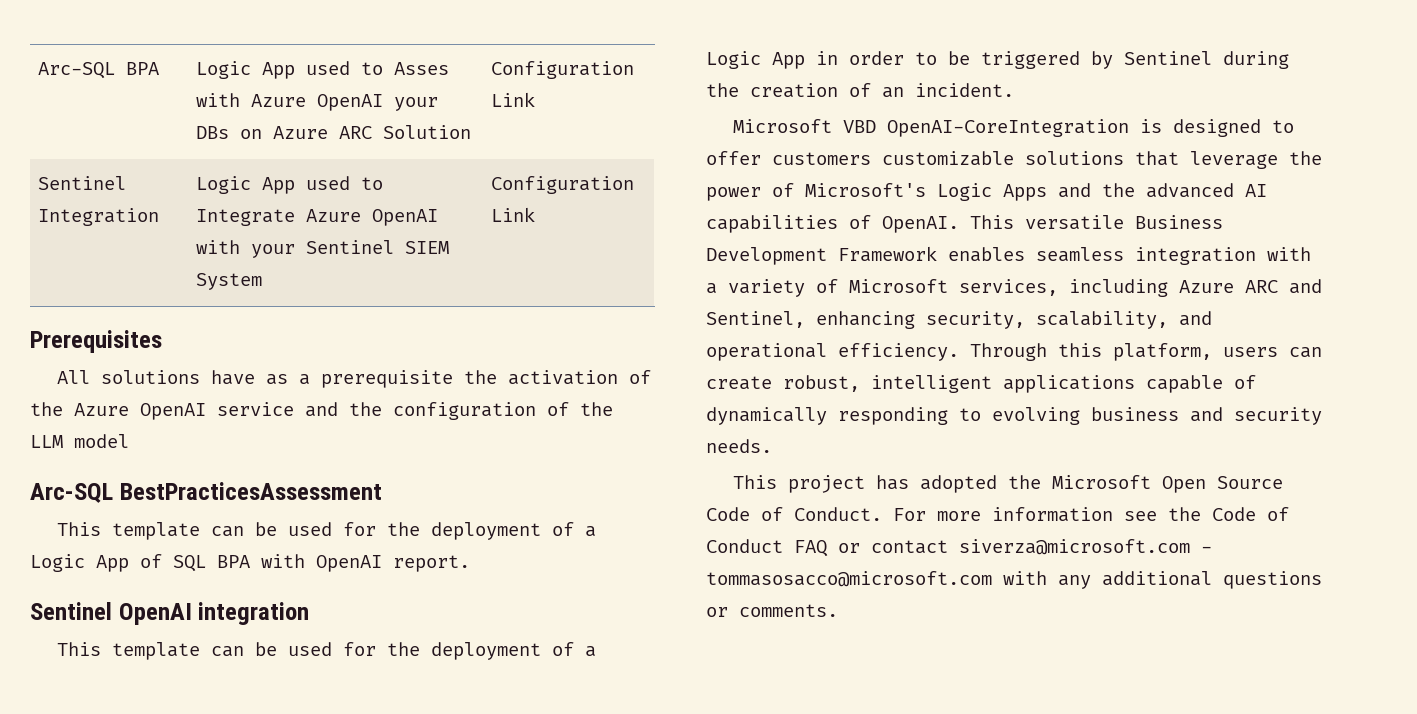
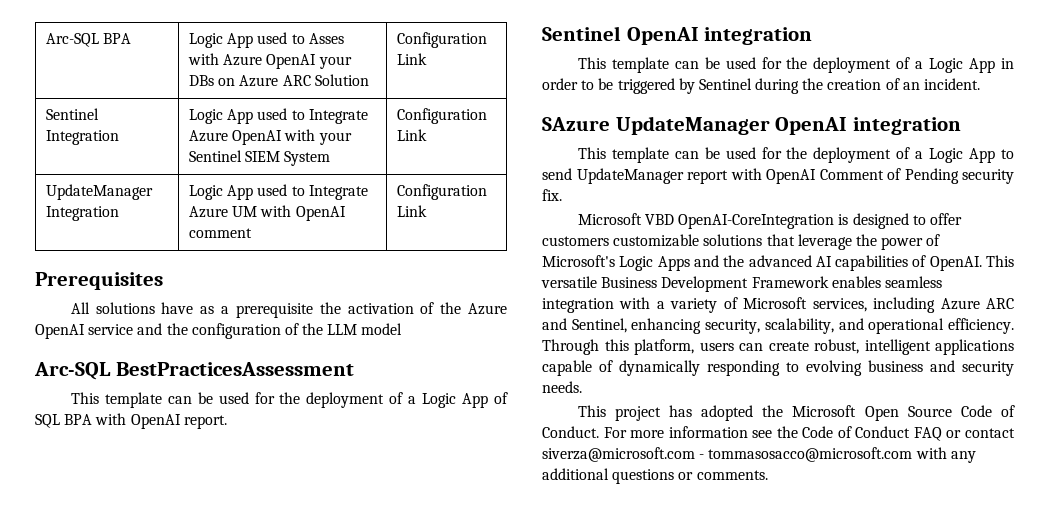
+ UpdateManager Integration | Logic App used to Integrate Azure UM with OpenAI comment | Configuration Link
+ SAzure UpdateManager OpenAI integration
+ This template can be used for the deployment of a Logic App to send UpdateManager report with OpenAI Comment of Pending security fix.

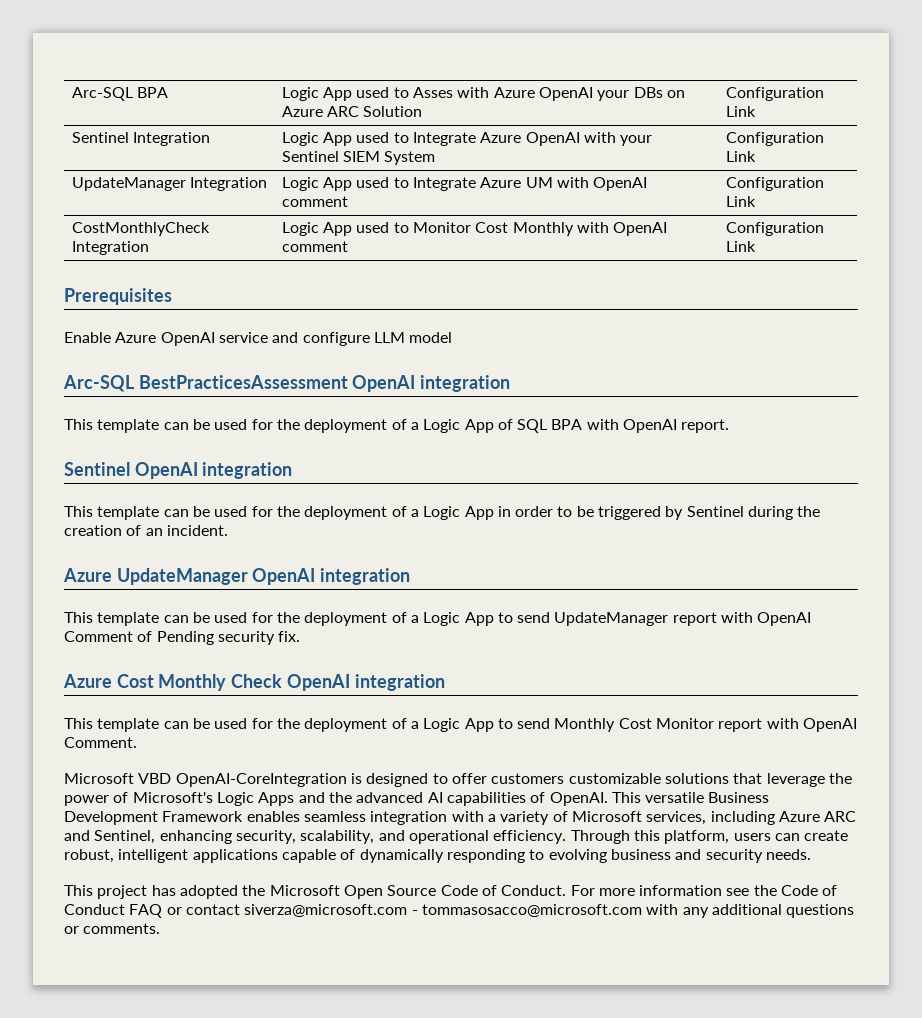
+ CostMonthlyCheck Integration | Logic App used to Monitor Cost Monthly with OpenAI comment | Configuration Link
  Prerequisites
- All solutions have as a prerequisite the activation of the Azure OpenAI service and the configuration of the LLM model
+ Enable Azure OpenAI service and configure LLM model
- Arc-SQL BestPracticesAssessment
+ Arc-SQL BestPracticesAssessment OpenAI integration
- SAzure UpdateManager OpenAI integration
+ Azure UpdateManager OpenAI integration
+ Azure Cost Monthly Check OpenAI integration
+ This template can be used for the deployment of a Logic App to send Monthly Cost Monitor report with OpenAI Comment.

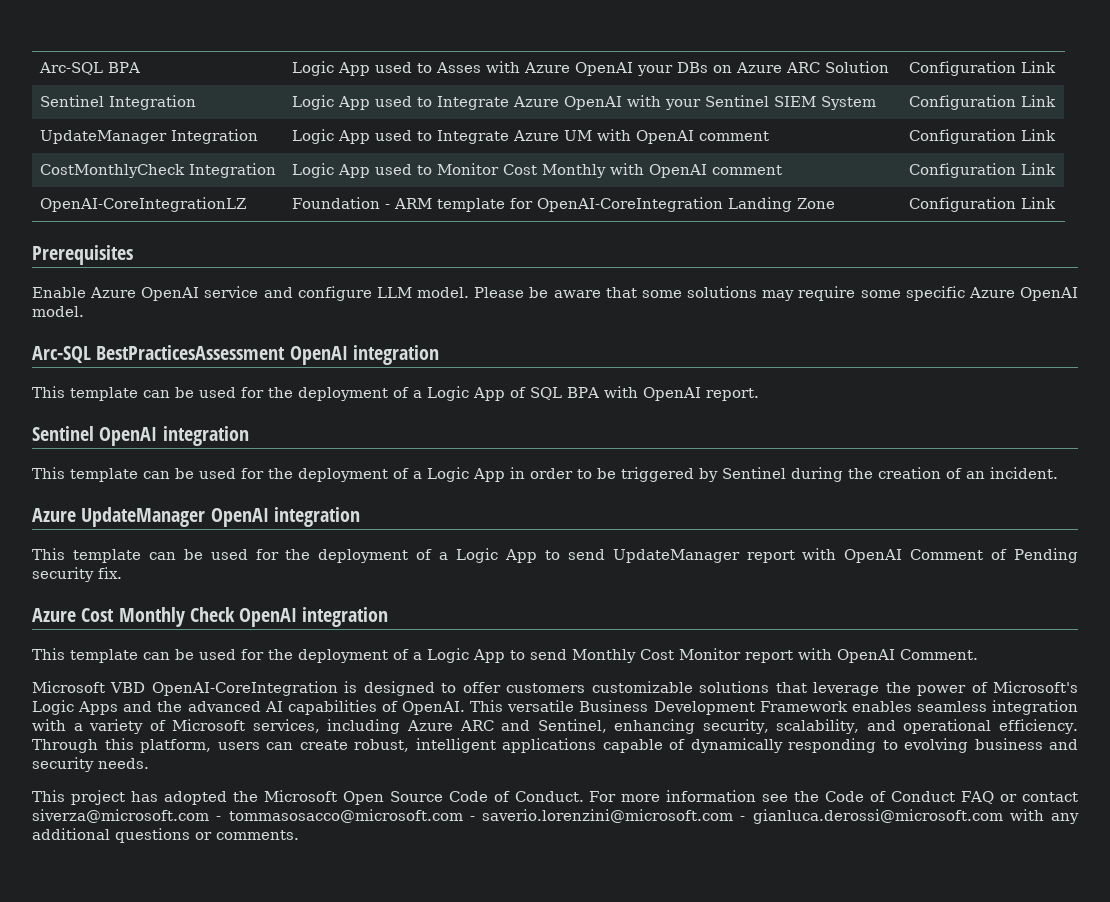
+ OpenAI-CoreIntegrationLZ | Foundation - ARM template for OpenAI-CoreIntegration Landing Zone | Configuration Link
- Enable Azure OpenAI service and configure LLM model
+ Enable Azure OpenAI service and configure LLM model. Please be aware that some solutions may require some specific Azure OpenAI model.
- For more information see the Code of Conduct FAQ or contact siverza@microsoft.com - tommasosacco@microsoft.com with any additional questions or comments.
+ For more information see the Code of Conduct FAQ or contact siverza@microsoft.com - tommasosacco@microsoft.com - saverio.lorenzini@microsoft.com - gianluca.derossi@microsoft.com with any additional questions or comments.

